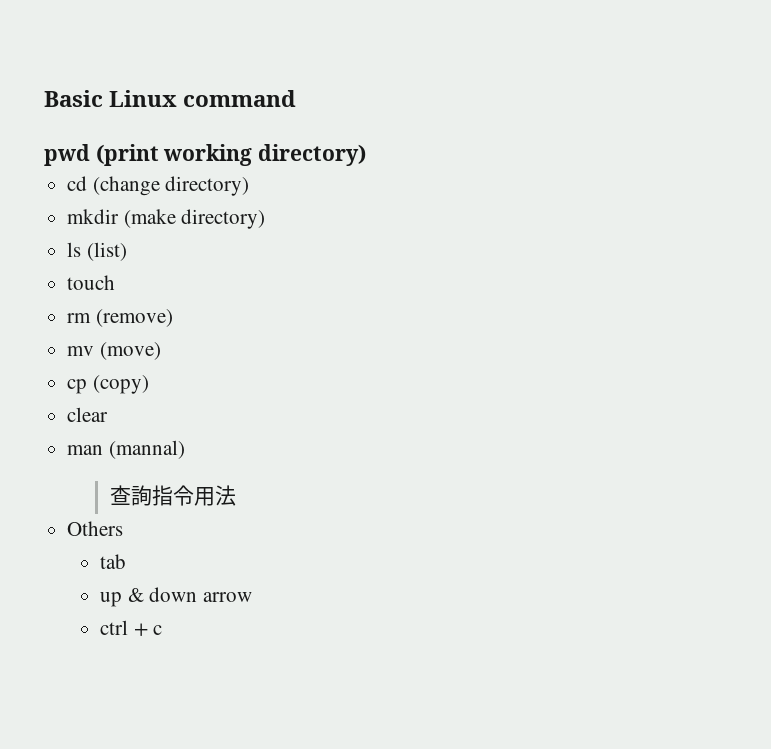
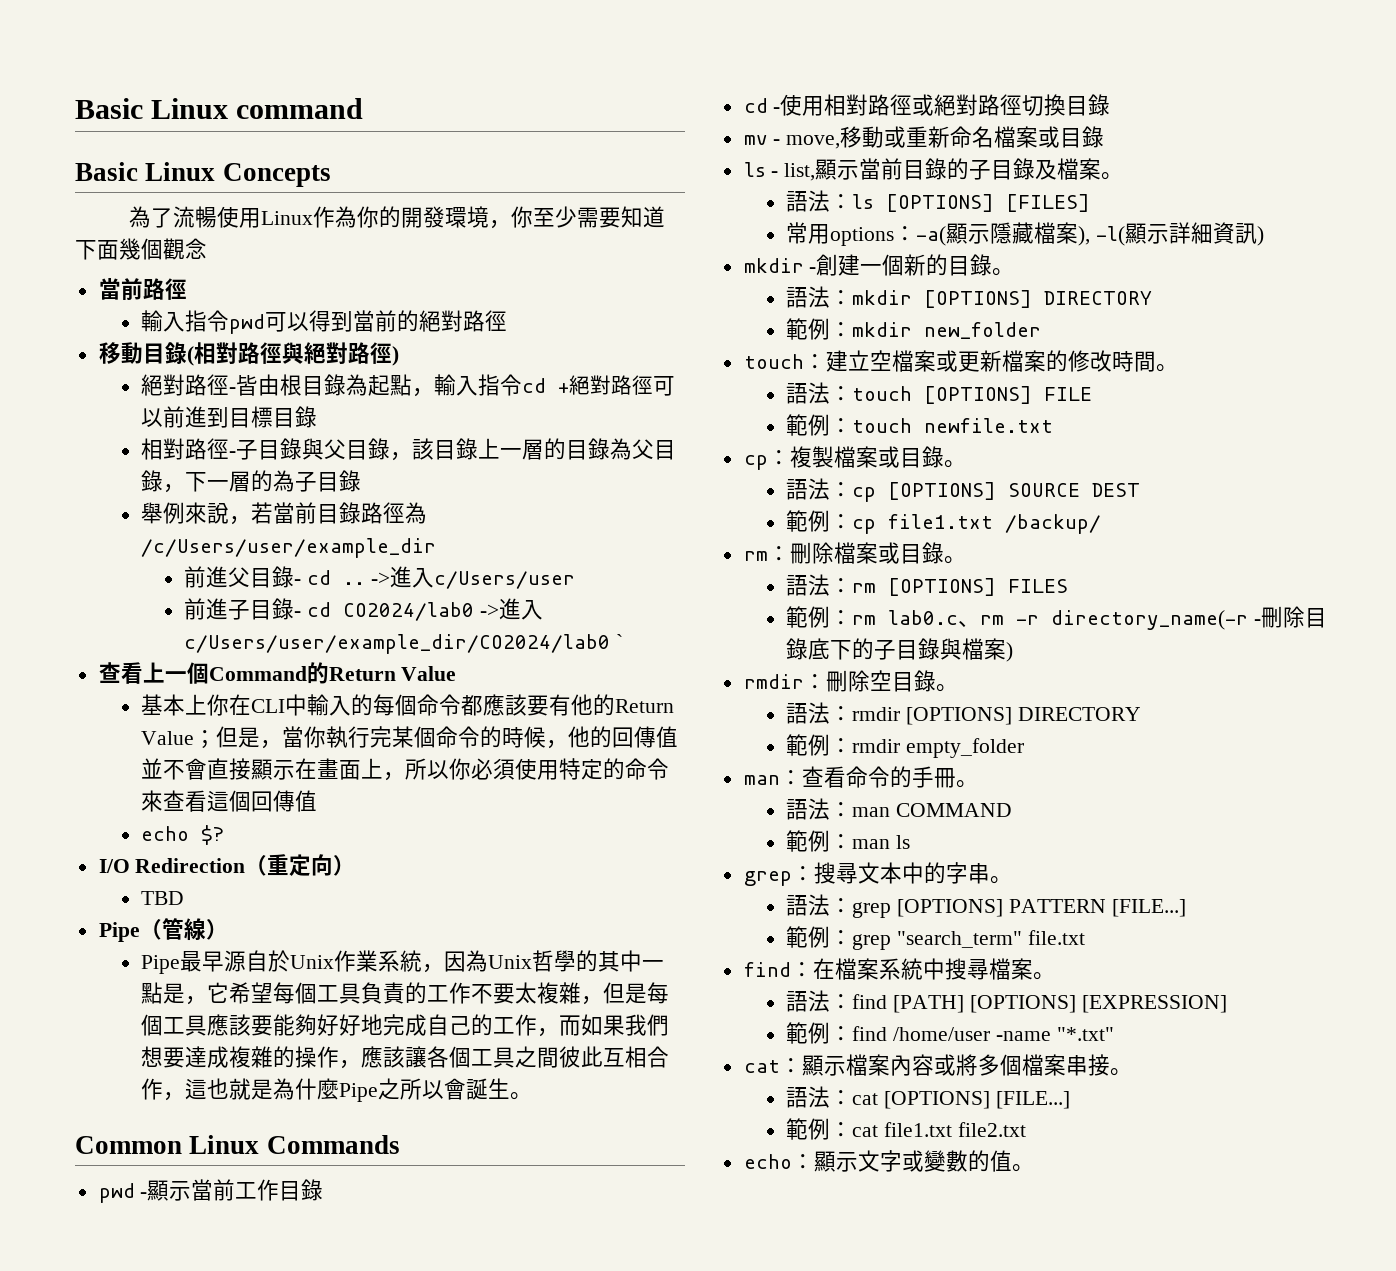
- pwd (print working directory)
- cd (change directory)
- mkdir (make directory)
- ls (list)
- touch
- rm (remove)
- mv (move)
- cp (copy)
- clear
- man (mannal)
- 查詢指令用法
- Others
- tab
- up & down arrow
- ctrl + c
+ Basic Linux Concepts
+ 為了流暢使用Linux作為你的開發環境，你至少需要知道下面幾個觀念
+ 當前路徑
+ 輸入指令pwd可以得到當前的絕對路徑
+ 移動目錄(相對路徑與絕對路徑)
+ 絕對路徑-皆由根目錄為起點，輸入指令cd +絕對路徑可以前進到目標目錄
+ 相對路徑-子目錄與父目錄，該目錄上一層的目錄為父目錄，下一層的為子目錄
+ 舉例來說，若當前目錄路徑為/c/Users/user/example_dir
+ 前進父目錄- cd .. ->進入c/Users/user
+ 前進子目錄- cd CO2024/lab0 ->進入c/Users/user/example_dir/CO2024/lab0 `
+ 查看上一個Command的Return Value
+ 基本上你在CLI中輸入的每個命令都應該要有他的Return Value；但是，當你執行完某個命令的時候，他的回傳值並不會直接顯示在畫面上，所以你必須使用特定的命令來查看這個回傳值
+ echo $?
+ I/O Redirection（重定向）
+ TBD
+ Pipe（管線）
+ Pipe最早源自於Unix作業系統，因為Unix哲學的其中一點是，它希望每個工具負責的工作不要太複雜，但是每個工具應該要能夠好好地完成自己的工作，而如果我們想要達成複雜的操作，應該讓各個工具之間彼此互相合作，這也就是為什麼Pipe之所以會誕生。
+ Common Linux Commands
+ pwd -顯示當前工作目錄
+ cd -使用相對路徑或絕對路徑切換目錄
+ mv - move,移動或重新命名檔案或目錄
+ ls - list,顯示當前目錄的子目錄及檔案。
+ 語法：ls [OPTIONS] [FILES]
+ 常用options：-a(顯示隱藏檔案), -l(顯示詳細資訊)
+ mkdir -創建一個新的目錄。
+ 語法：mkdir [OPTIONS] DIRECTORY
+ 範例：mkdir new_folder
+ touch：建立空檔案或更新檔案的修改時間。
+ 語法：touch [OPTIONS] FILE
+ 範例：touch newfile.txt
+ cp：複製檔案或目錄。
+ 語法：cp [OPTIONS] SOURCE DEST
+ 範例：cp file1.txt /backup/
+ rm：刪除檔案或目錄。
+ 語法：rm [OPTIONS] FILES
+ 範例：rm lab0.c、rm -r directory_name(-r -刪除目錄底下的子目錄與檔案)
+ rmdir：刪除空目錄。
+ 語法：rmdir [OPTIONS] DIRECTORY
+ 範例：rmdir empty_folder
+ man：查看命令的手冊。
+ 語法：man COMMAND
+ 範例：man ls
+ grep：搜尋文本中的字串。
+ 語法：grep [OPTIONS] PATTERN [FILE...]
+ 範例：grep "search_term" file.txt
+ find：在檔案系統中搜尋檔案。
+ 語法：find [PATH] [OPTIONS] [EXPRESSION]
+ 範例：find /home/user -name "*.txt"
+ cat：顯示檔案內容或將多個檔案串接。
+ 語法：cat [OPTIONS] [FILE...]
+ 範例：cat file1.txt file2.txt
+ echo：顯示文字或變數的值。

